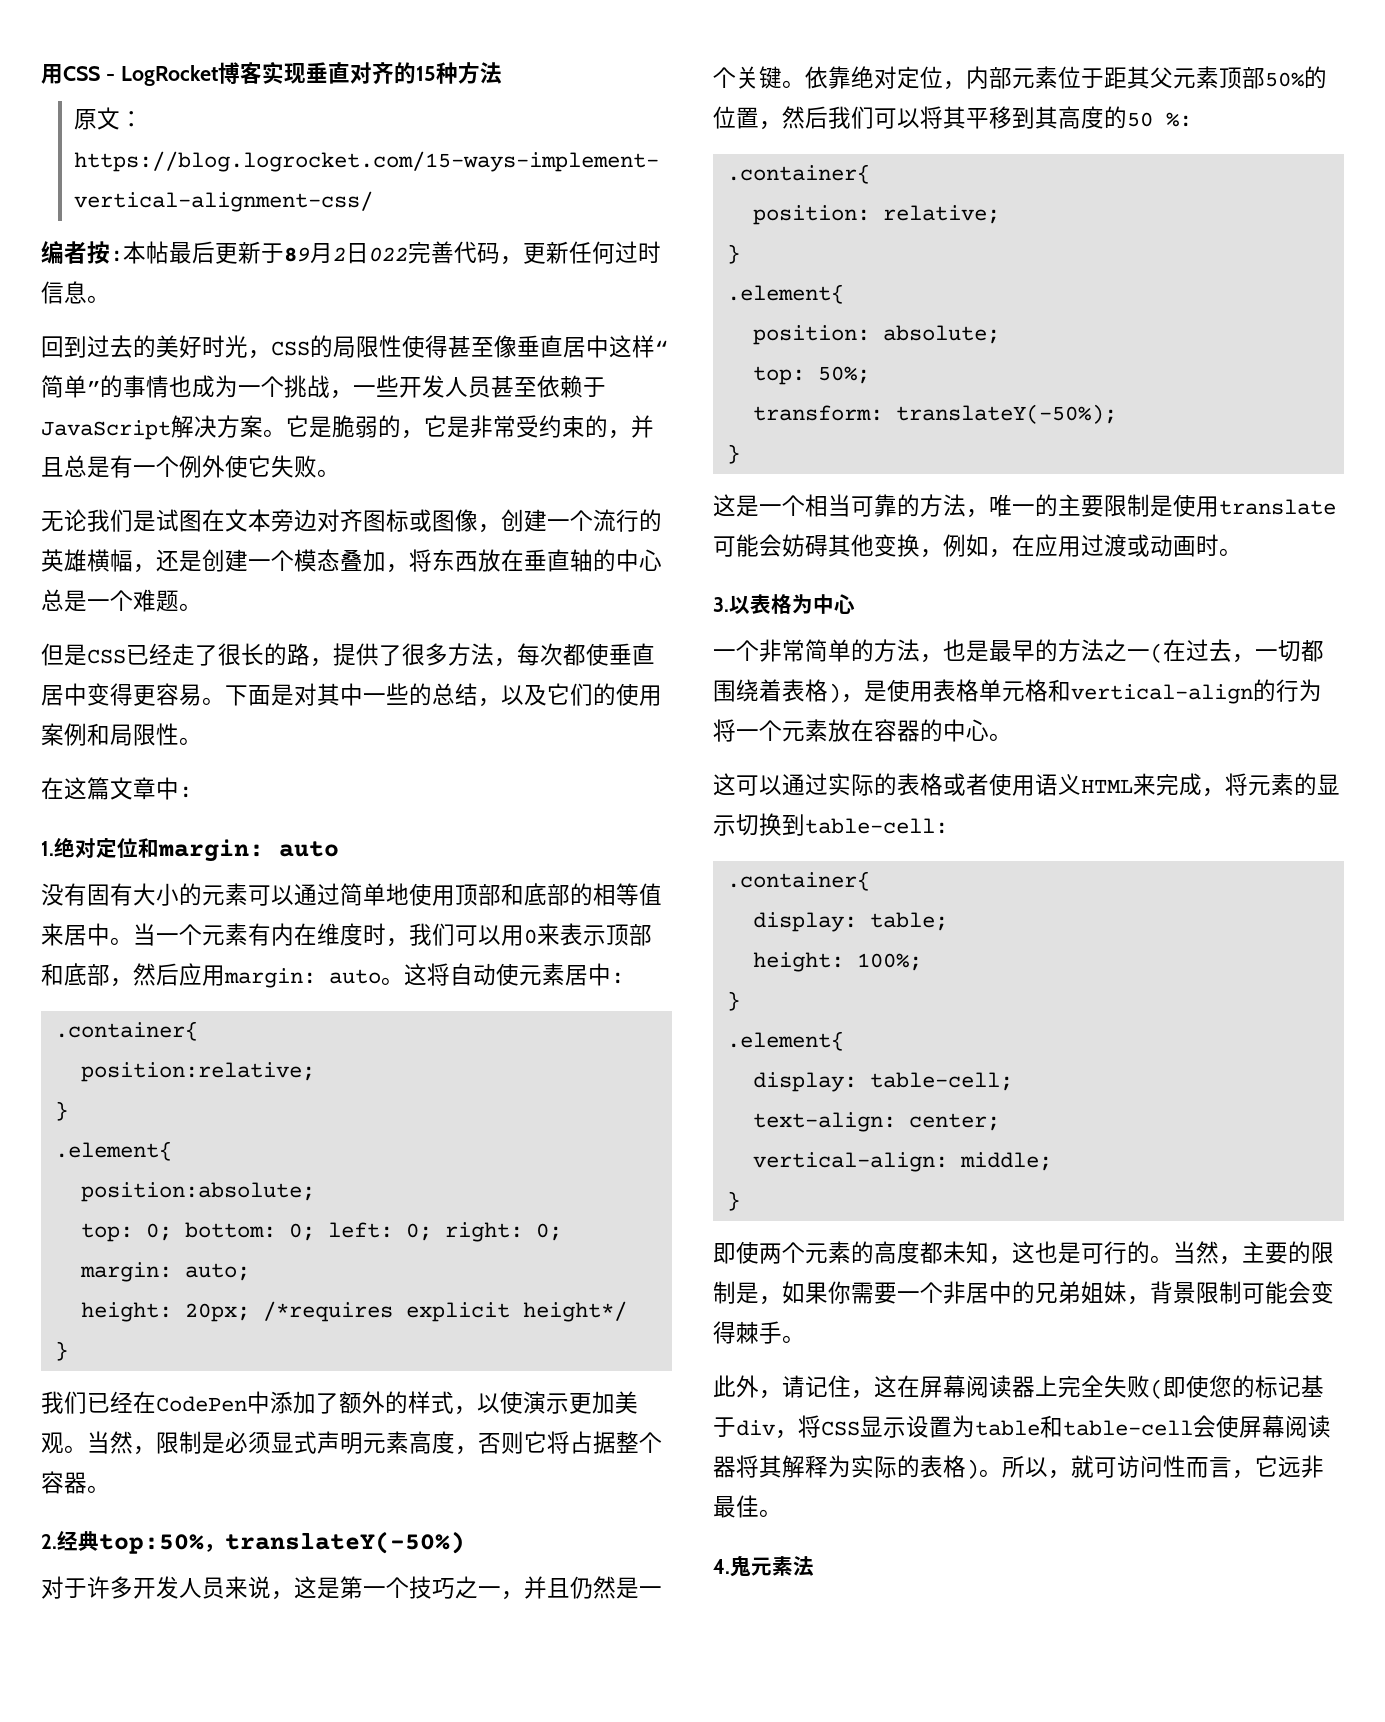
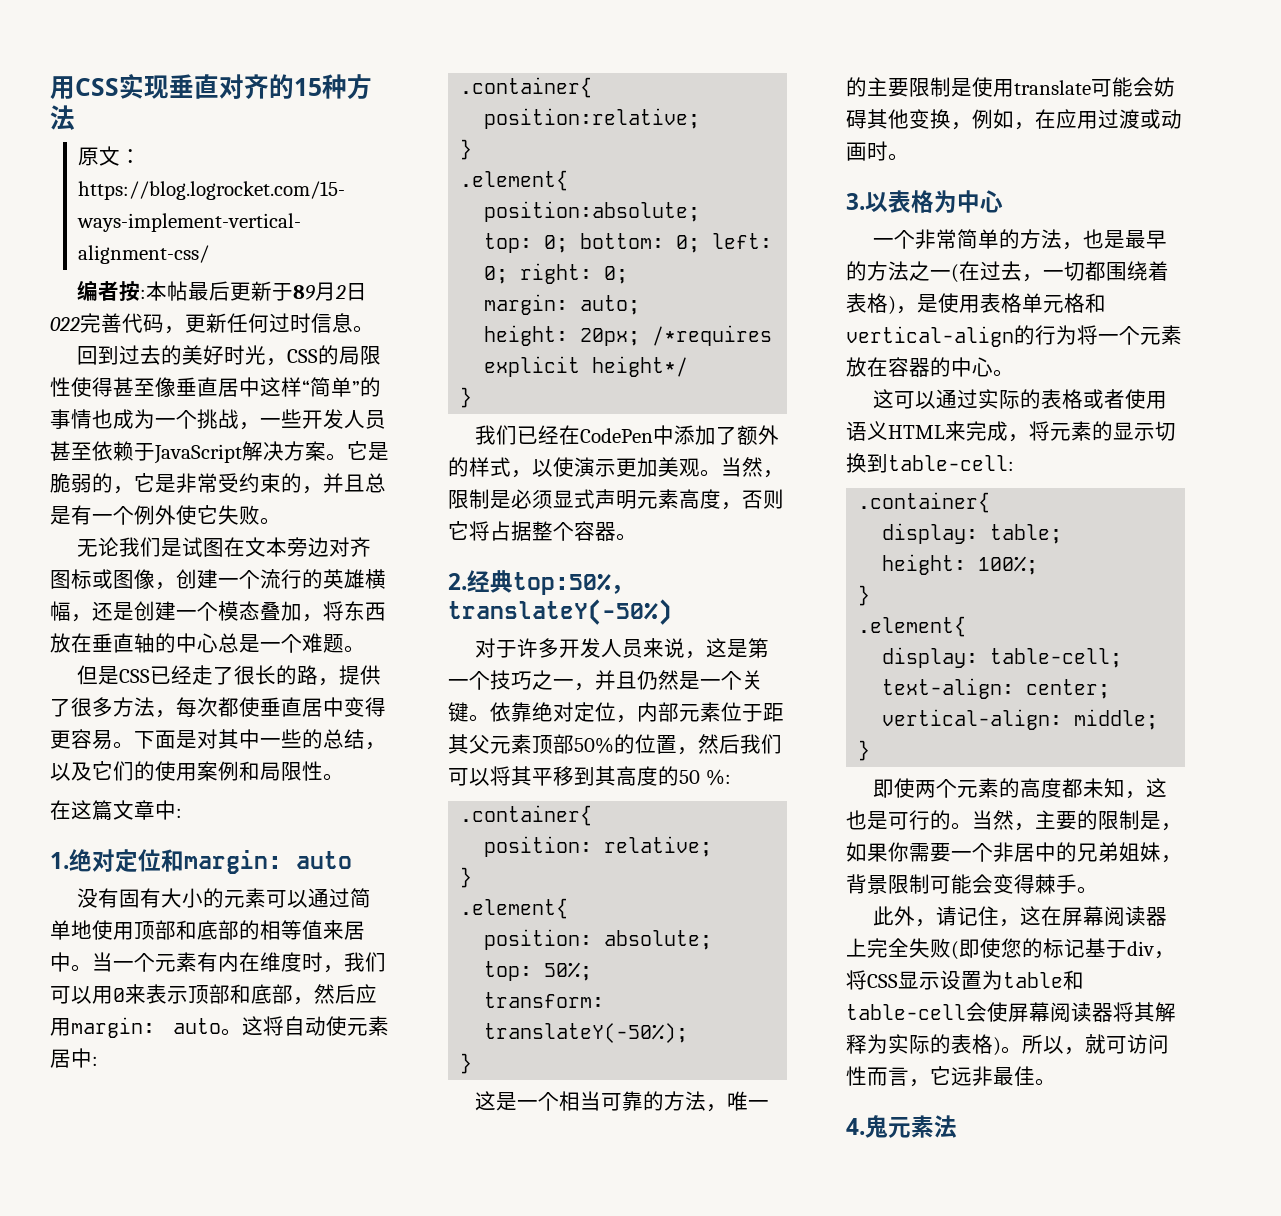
- 用CSS - LogRocket博客实现垂直对齐的15种方法
+ 用CSS实现垂直对齐的15种方法

